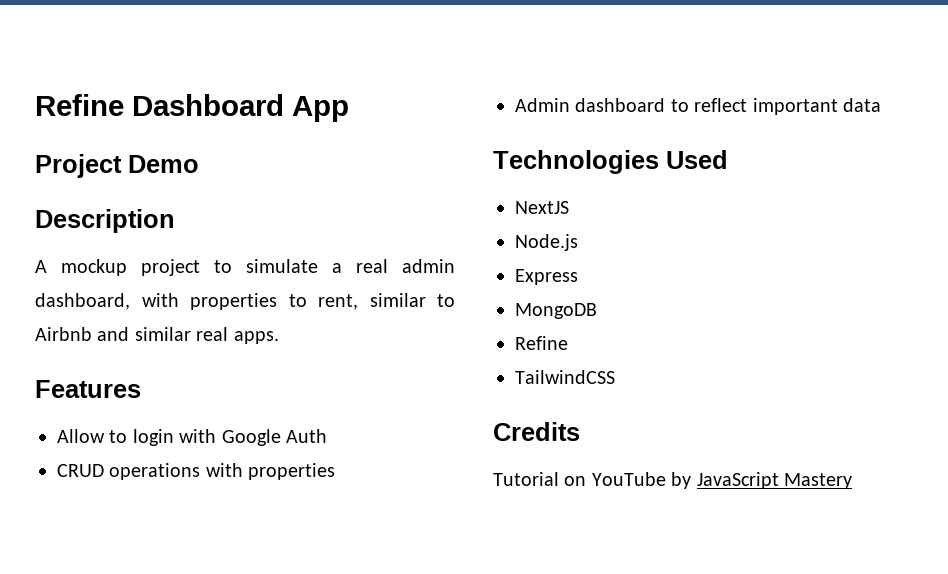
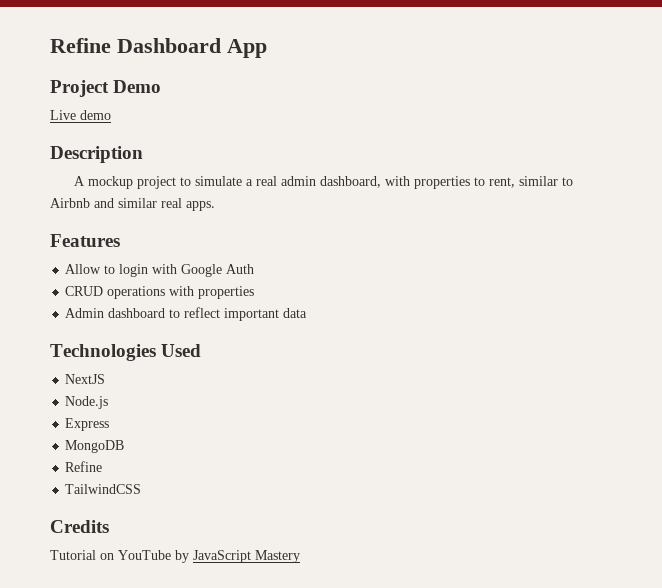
+ Live demo

